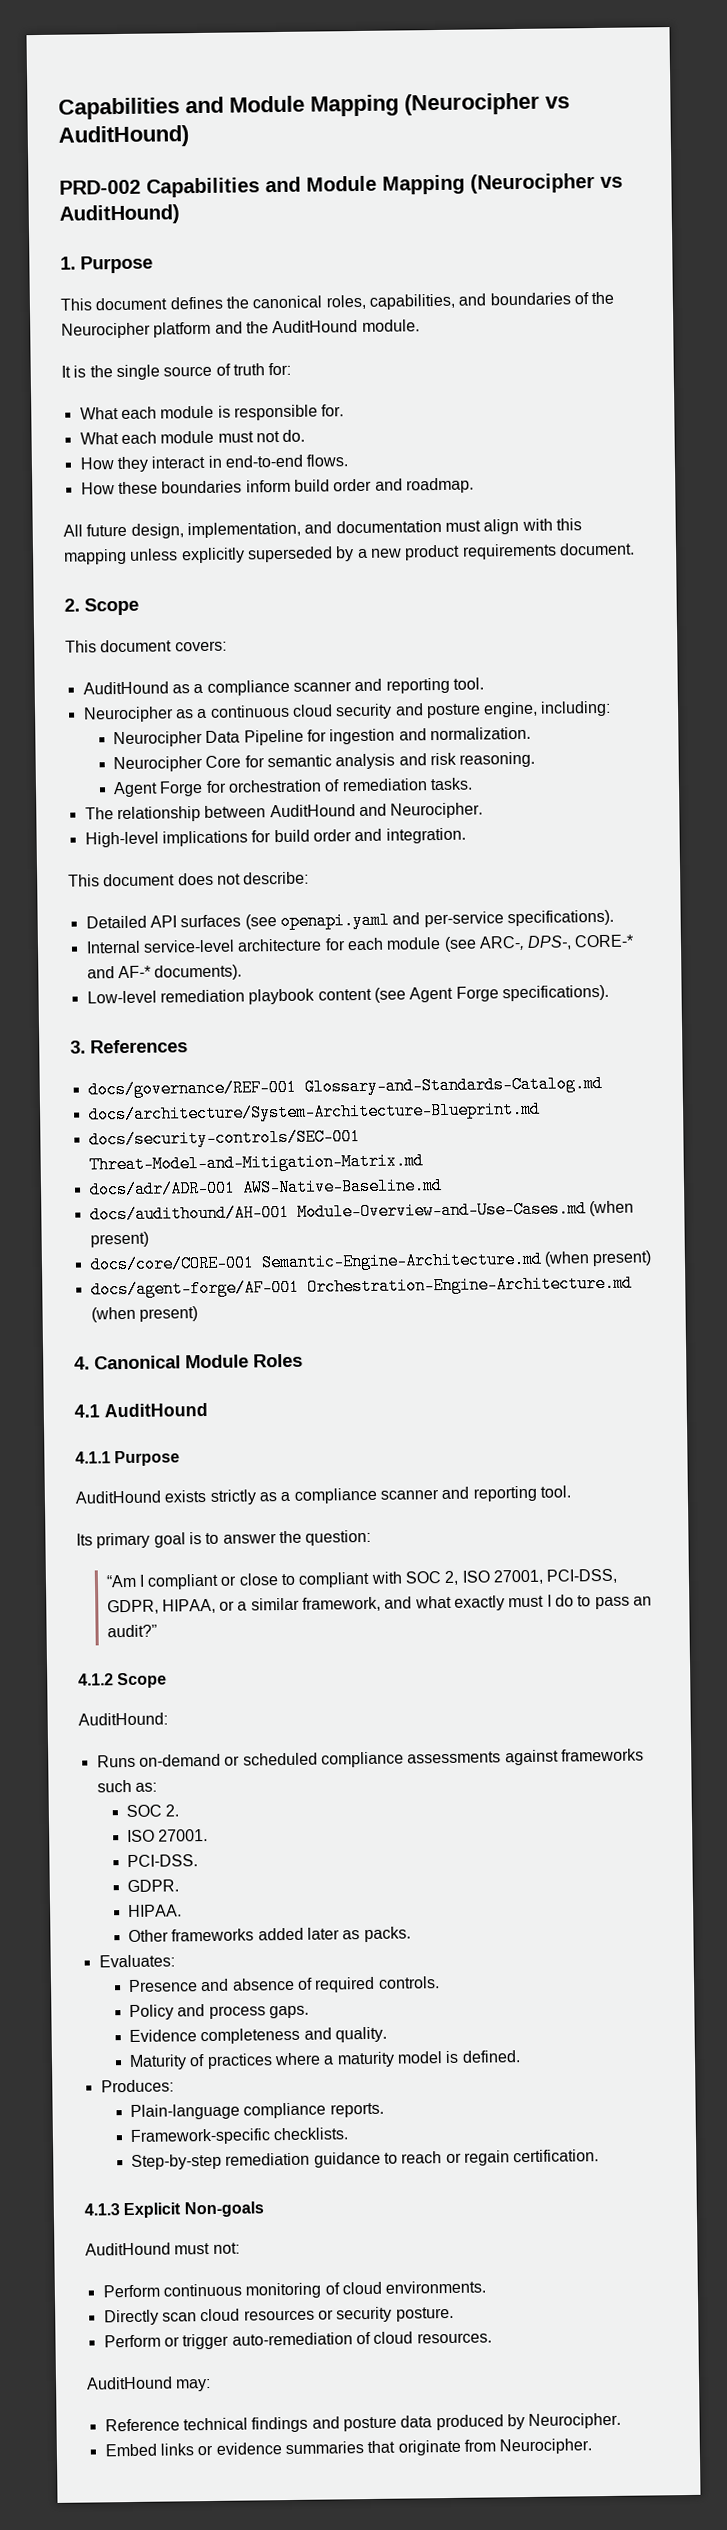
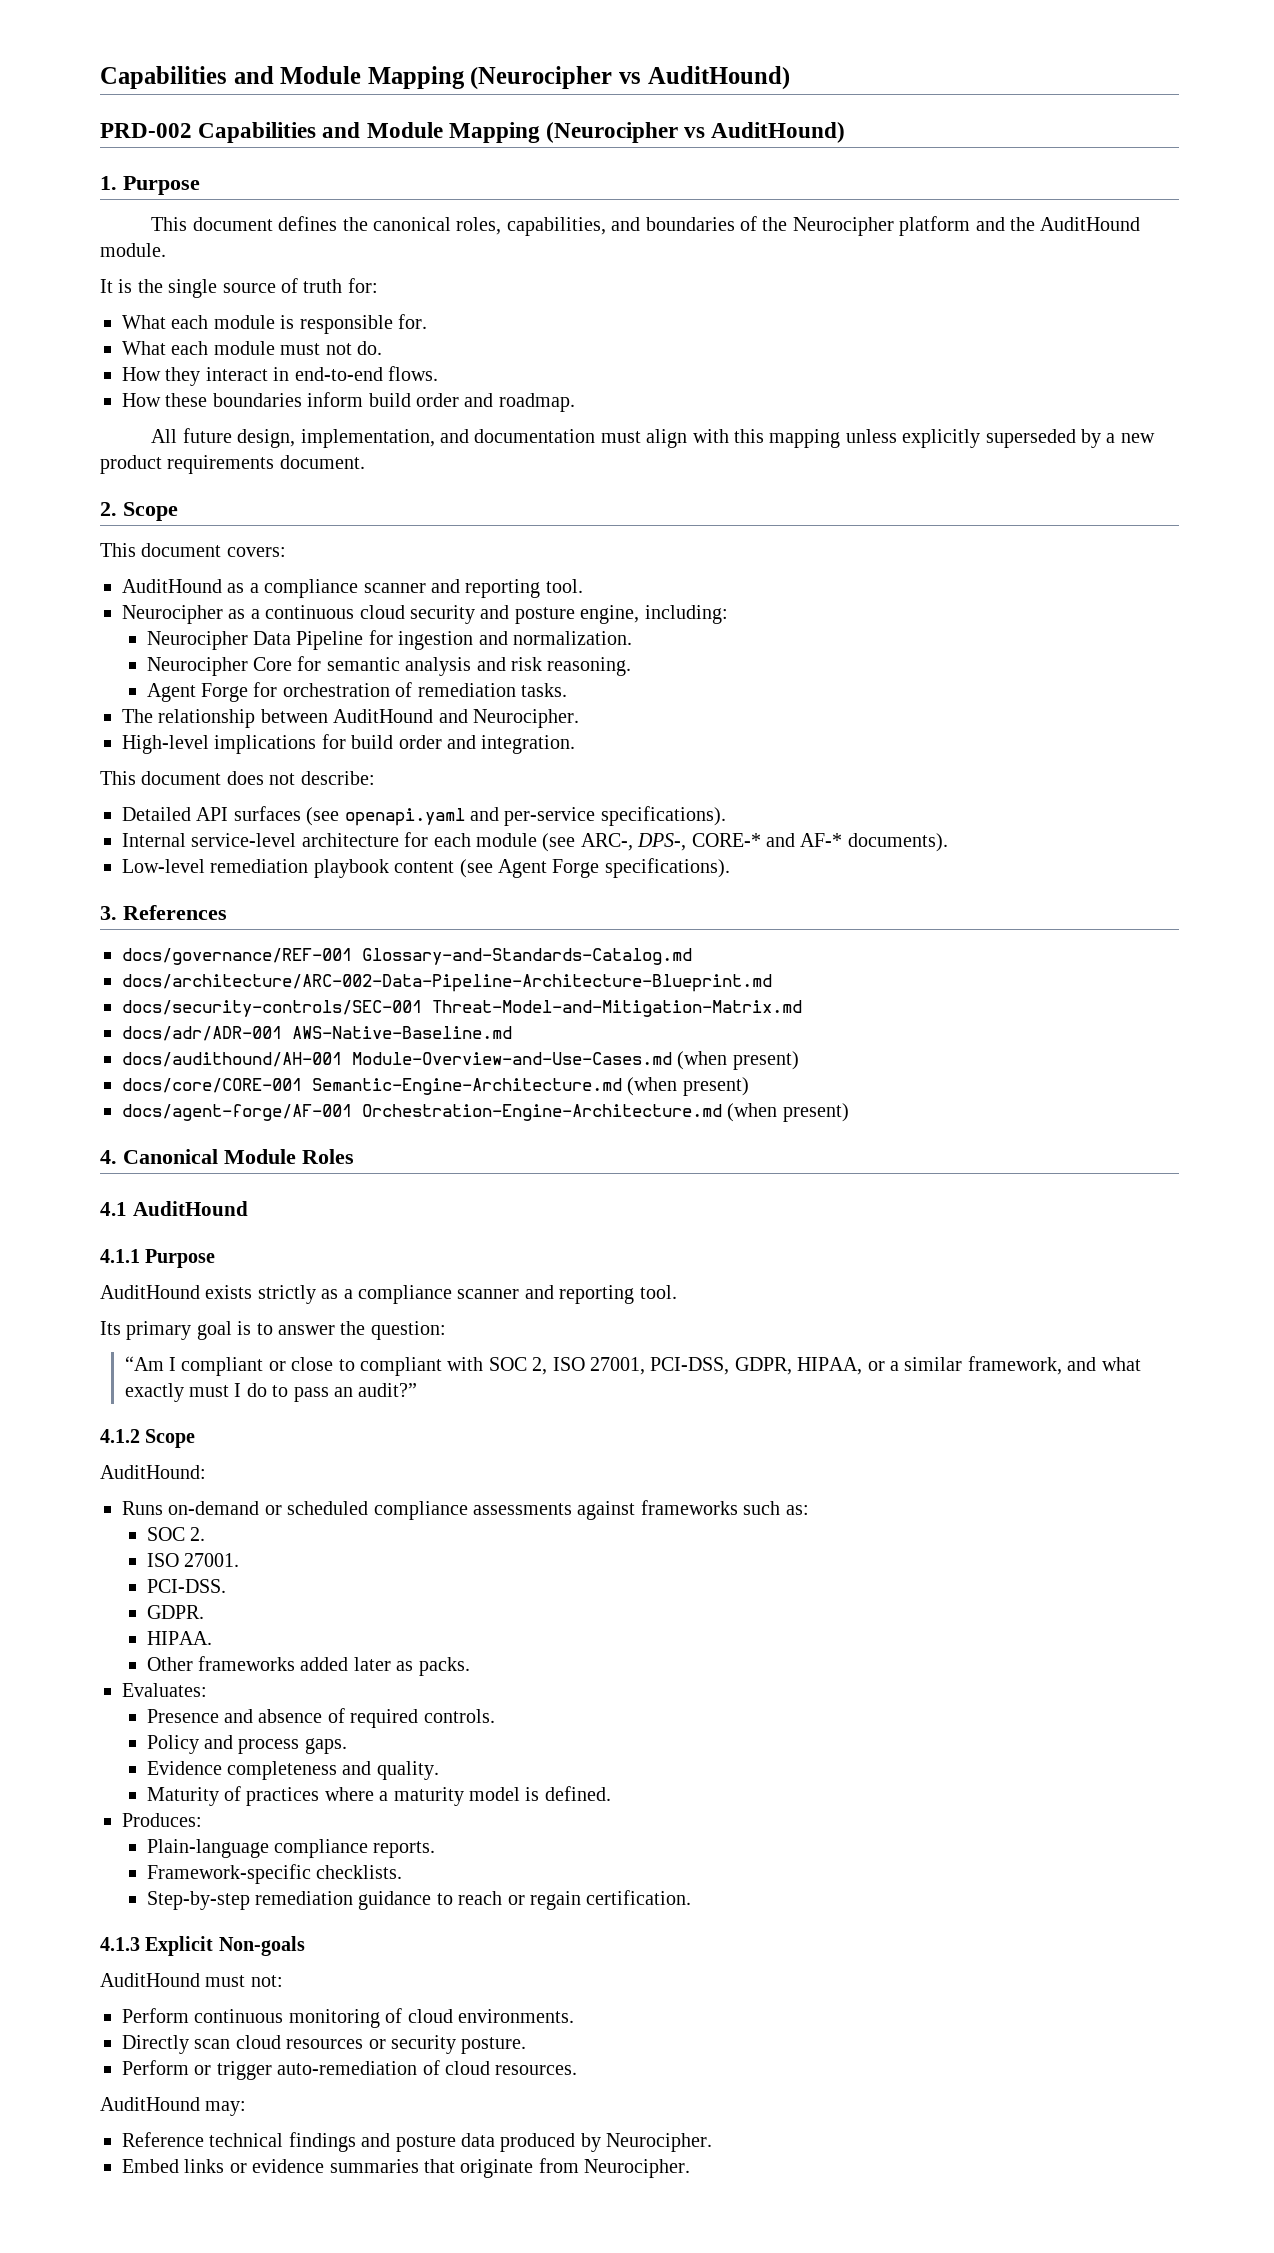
- docs/architecture/System-Architecture-Blueprint.md
+ docs/architecture/ARC-002-Data-Pipeline-Architecture-Blueprint.md

